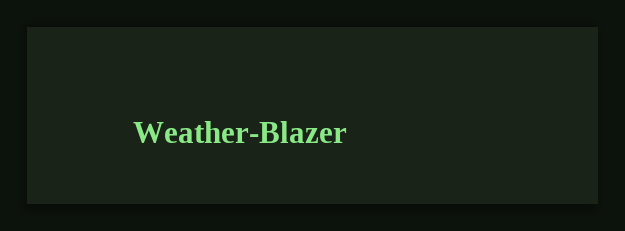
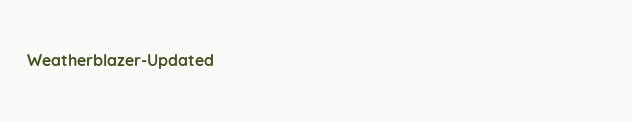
- Weather-Blazer
+ Weatherblazer-Updated

